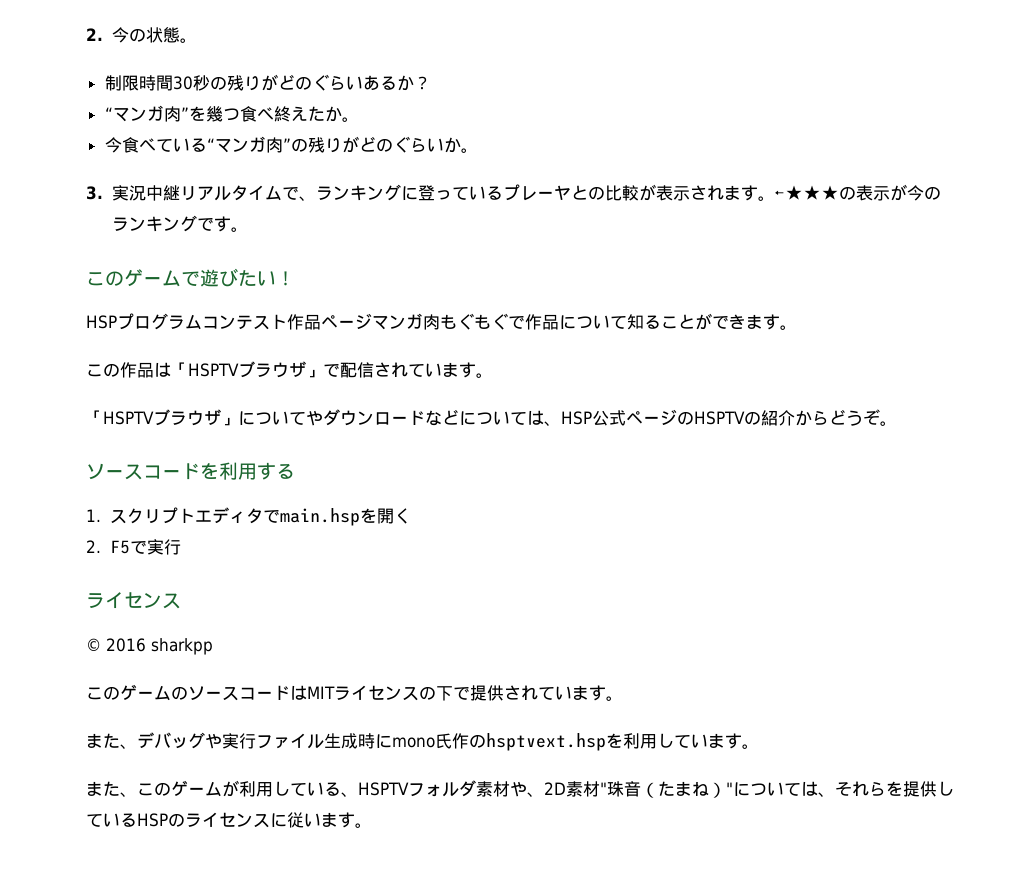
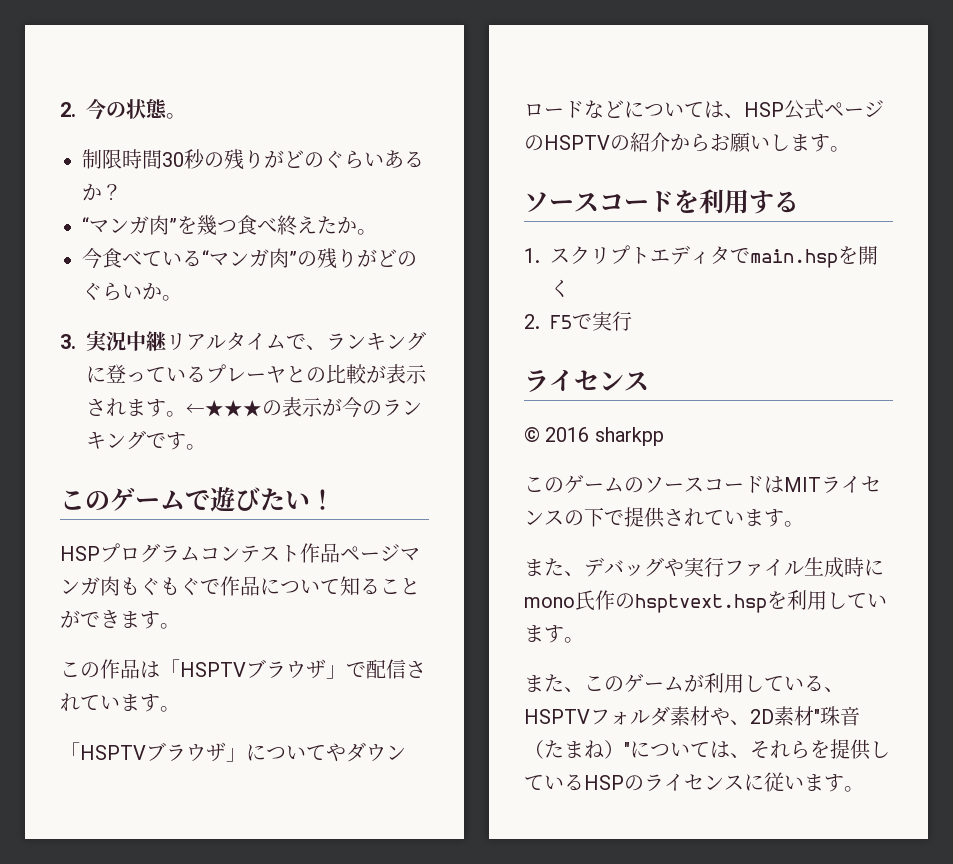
- 「HSPTVブラウザ」についてやダウンロードなどについては、HSP公式ページのHSPTVの紹介からどうぞ。
+ 「HSPTVブラウザ」についてやダウンロードなどについては、HSP公式ページのHSPTVの紹介からお願いします。

